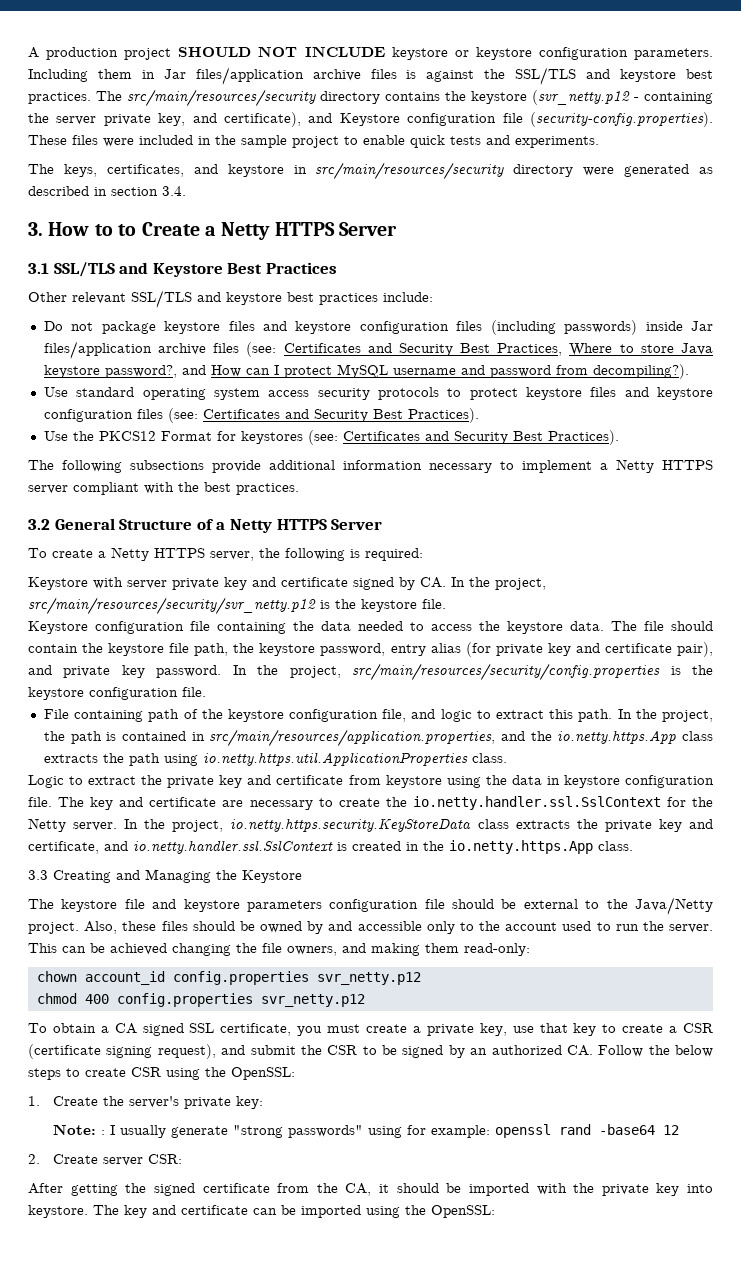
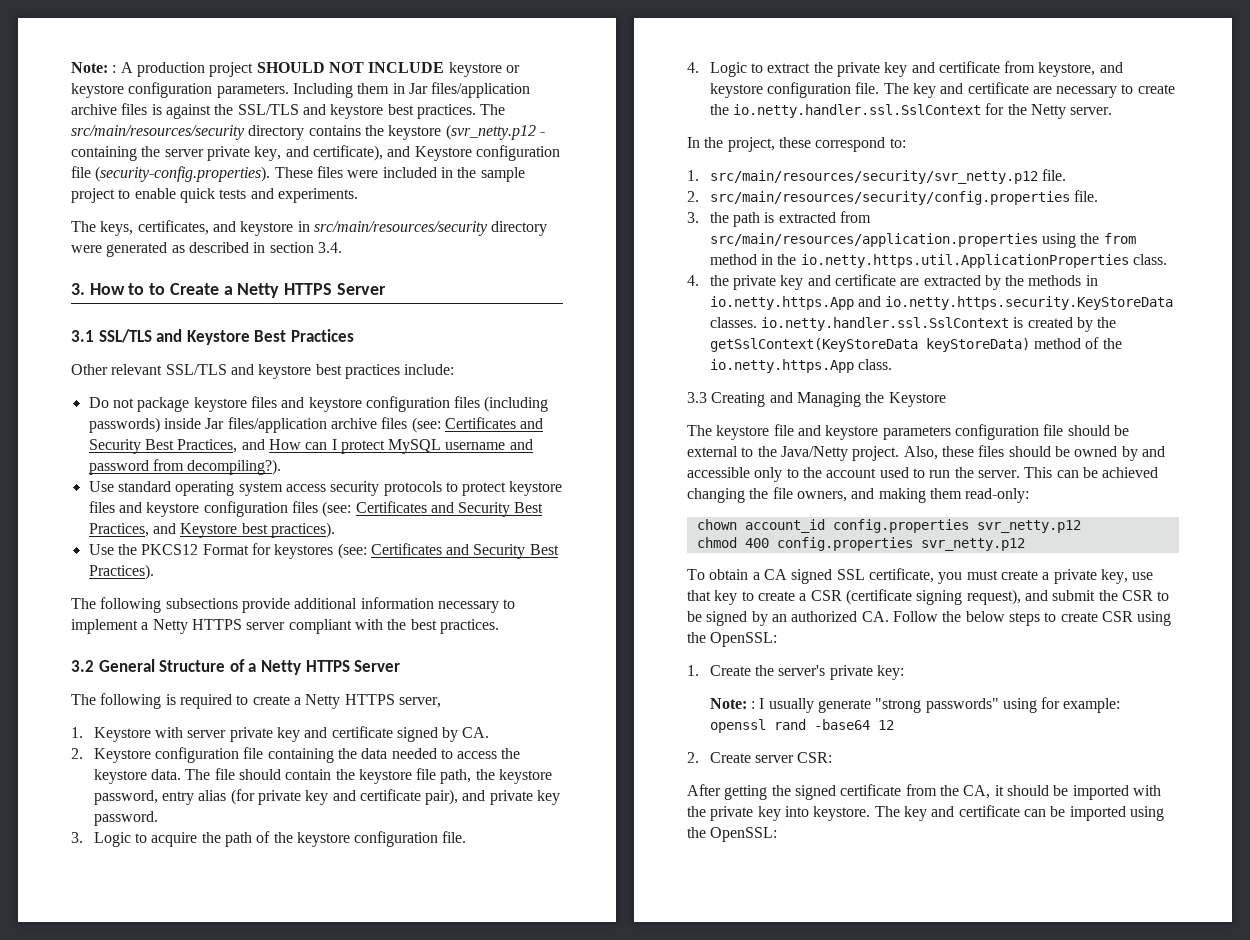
- A production project SHOULD NOT INCLUDE keystore or keystore configuration parameters.
+ Note: : A production project SHOULD NOT INCLUDE keystore or keystore configuration parameters.
- Do not package keystore files and keystore configuration files (including passwords) inside Jar files/application archive files (see: Certificates and Security Best Practices, Where to store Java keystore password?, and How can I protect MySQL username and password from decompiling?).
+ Do not package keystore files and keystore configuration files (including passwords) inside Jar files/application archive files (see: Certificates and Security Best Practices, and How can I protect MySQL username and password from decompiling?).
- Use standard operating system access security protocols to protect keystore files and keystore configuration files (see: Certificates and Security Best Practices).
+ Use standard operating system access security protocols to protect keystore files and keystore configuration files (see: Certificates and Security Best Practices, and Keystore best practices).
- To create a Netty HTTPS server, the following is required:
- Keystore with server private key and certificate signed by CA. In the project, src/main/resources/security/svr_netty.p12 is the keystore file.
- Keystore configuration file containing the data needed to access the keystore data.
+ The following is required to create a Netty HTTPS server,
+ 1. Keystore with server private key and certificate signed by CA.
+ 2. Keystore configuration file containing the data needed to access the keystore data.
- The file should contain the keystore file path, the keystore password, entry alias (for private key and certificate pair), and private key password. In the project, src/main/resources/security/config.properties is the keystore configuration file.
- File containing path of the keystore configuration file, and logic to extract this path. In the project, the path is contained in src/main/resources/application.properties, and the io.netty.https.App class extracts the path using io.netty.https.util.ApplicationProperties class.
- Logic to extract the private key and certificate from keystore using the data in keystore configuration file.
+ The file should contain the keystore file path, the keystore password, entry alias (for private key and certificate pair), and private key password.
+ 3. Logic to acquire the path of the keystore configuration file.
+ 4. Logic to extract the private key and certificate from keystore, and keystore configuration file.
- The key and certificate are necessary to create the io.netty.handler.ssl.SslContext for the Netty server. In the project, io.netty.https.security.KeyStoreData class extracts the private key and certificate, and io.netty.handler.ssl.SslContext is created in the io.netty.https.App class.
+ The key and certificate are necessary to create the io.netty.handler.ssl.SslContext for the Netty server.
+ In the project, these correspond to:
+ 1. src/main/resources/security/svr_netty.p12 file.
+ 2. src/main/resources/security/config.properties file.
+ 3. the path is extracted from src/main/resources/application.properties using the from method in the io.netty.https.util.ApplicationProperties class.
+ 4. the private key and certificate are extracted by the methods in io.netty.https.App and io.netty.https.security.KeyStoreData classes. io.netty.handler.ssl.SslContext is created by the getSslContext(KeyStoreData keyStoreData) method of the io.netty.https.App class.

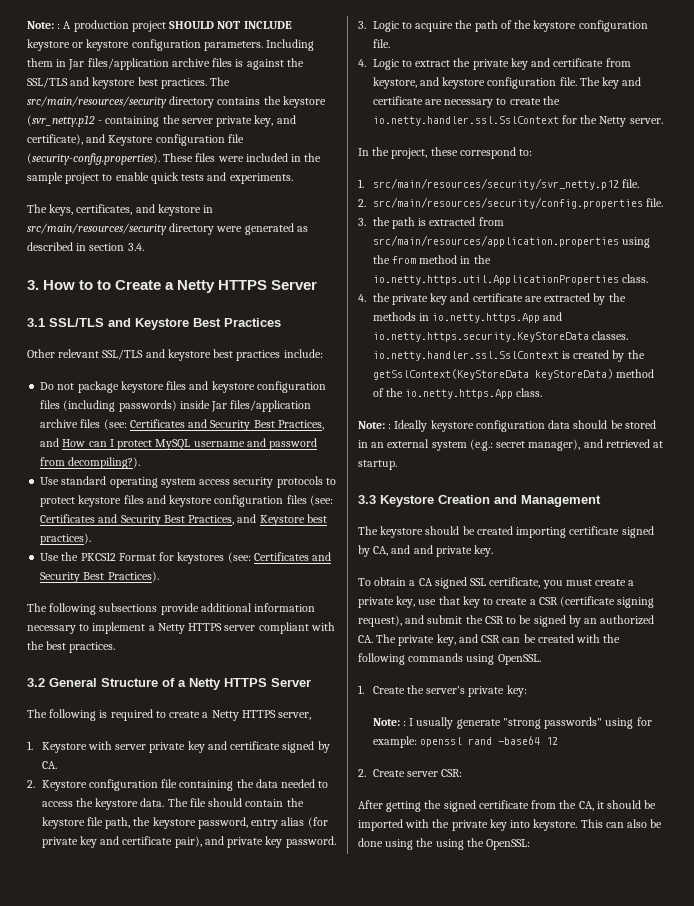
- 3.3 Creating and Managing the Keystore
- The keystore file and keystore parameters configuration file should be external to the Java/Netty project. Also, these files should be owned by and accessible only to the account used to run the server. This can be achieved changing the file owners, and making them read-only:
- chown account_id config.properties svr_netty.p12
- chmod 400 config.properties svr_netty.p12
+ Note: : Ideally keystore configuration data should be stored in an external system (e.g.: secret manager), and retrieved at startup.
+ 3.3 Keystore Creation and Management
+ The keystore should be created importing certificate signed by CA, and and private key.
- To obtain a CA signed SSL certificate, you must create a private key, use that key to create a CSR (certificate signing request), and submit the CSR to be signed by an authorized CA. Follow the below steps to create CSR using the OpenSSL:
+ To obtain a CA signed SSL certificate, you must create a private key, use that key to create a CSR (certificate signing request), and submit the CSR to be signed by an authorized CA. The private key, and CSR can be created with the following commands using OpenSSL.
- The key and certificate can be imported using the OpenSSL:
+ This can also be done using the using the OpenSSL:

